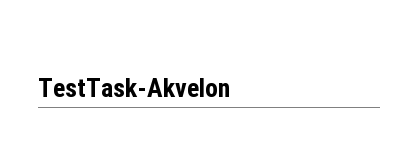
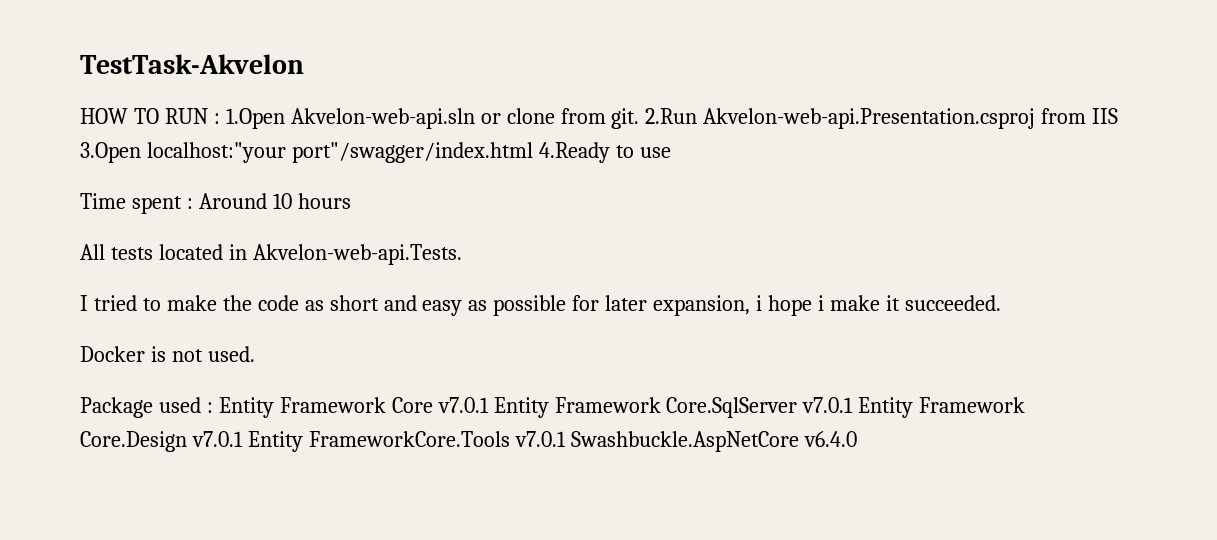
+ HOW TO RUN : 1.Open Akvelon-web-api.sln or clone from git. 2.Run Akvelon-web-api.Presentation.csproj from IIS 3.Open localhost:"your port"/swagger/index.html 4.Ready to use
+ Time spent : Around 10 hours
+ All tests located in Akvelon-web-api.Tests.
+ I tried to make the code as short and easy as possible for later expansion, i hope i make it succeeded.
+ Docker is not used.
+ Package used : Entity Framework Core v7.0.1 Entity Framework Core.SqlServer v7.0.1 Entity Framework Core.Design v7.0.1 Entity FrameworkCore.Tools v7.0.1 Swashbuckle.AspNetCore v6.4.0

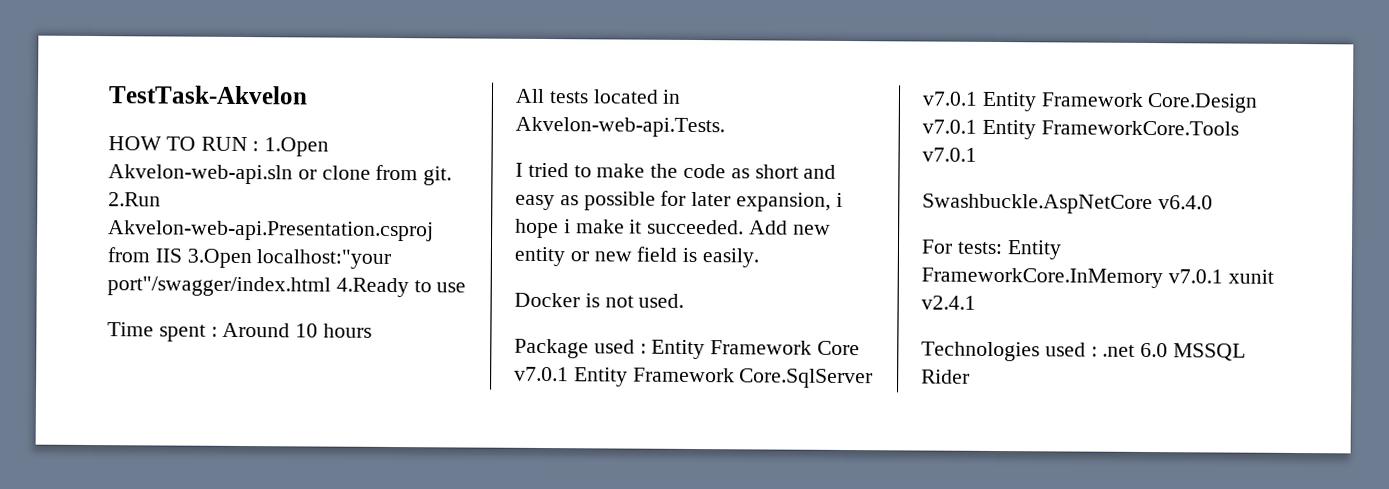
+ Add new entity or new field is easily.
- Package used : Entity Framework Core v7.0.1 Entity Framework Core.SqlServer v7.0.1 Entity Framework Core.Design v7.0.1 Entity FrameworkCore.Tools v7.0.1 Swashbuckle.AspNetCore v6.4.0
+ Package used : Entity Framework Core v7.0.1 Entity Framework Core.SqlServer v7.0.1 Entity Framework Core.Design v7.0.1 Entity FrameworkCore.Tools v7.0.1
+ Swashbuckle.AspNetCore v6.4.0
+ For tests: Entity FrameworkCore.InMemory v7.0.1 xunit v2.4.1
+ Technologies used : .net 6.0 MSSQL Rider

